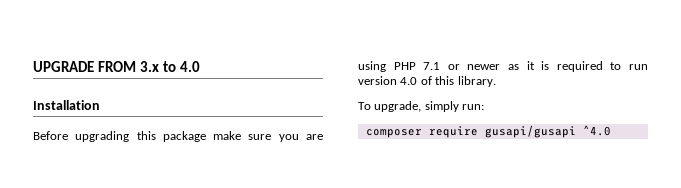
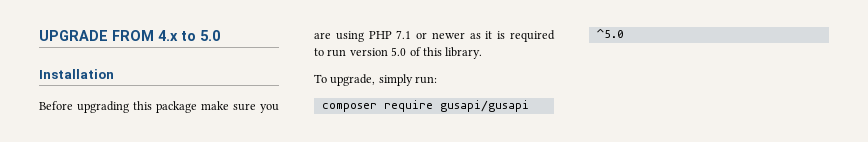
- UPGRADE FROM 3.x to 4.0
+ UPGRADE FROM 4.x to 5.0
- Before upgrading this package make sure you are using PHP 7.1 or newer as it is required to run version 4.0 of this library.
+ Before upgrading this package make sure you are using PHP 7.1 or newer as it is required to run version 5.0 of this library.
- composer require gusapi/gusapi ^4.0
+ composer require gusapi/gusapi ^5.0

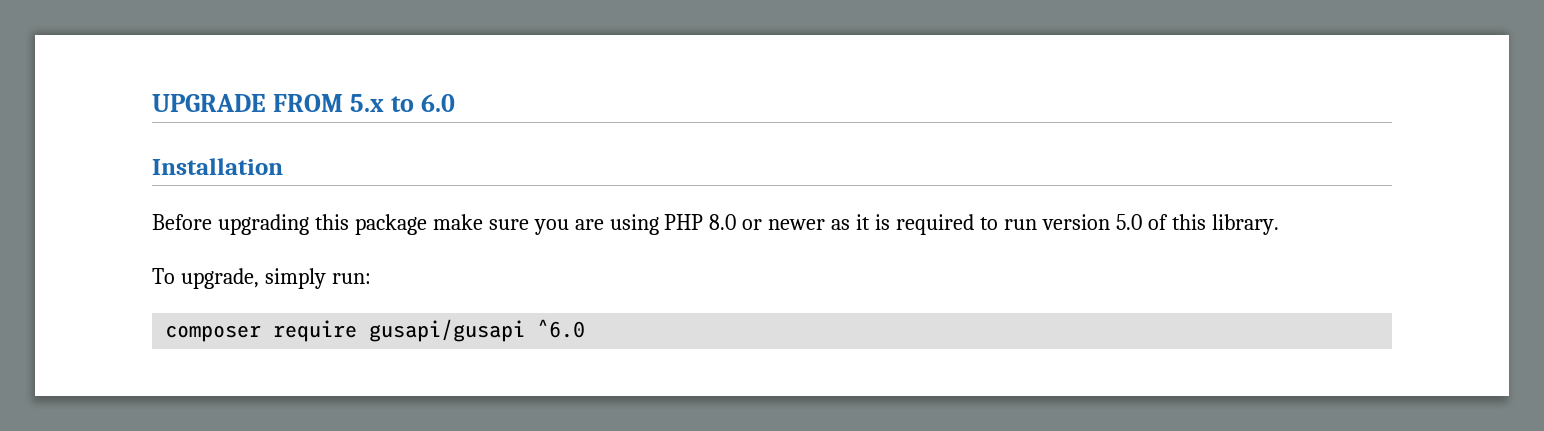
- UPGRADE FROM 4.x to 5.0
+ UPGRADE FROM 5.x to 6.0
- Before upgrading this package make sure you are using PHP 7.1 or newer as it is required to run version 5.0 of this library.
+ Before upgrading this package make sure you are using PHP 8.0 or newer as it is required to run version 5.0 of this library.
- composer require gusapi/gusapi ^5.0
+ composer require gusapi/gusapi ^6.0

